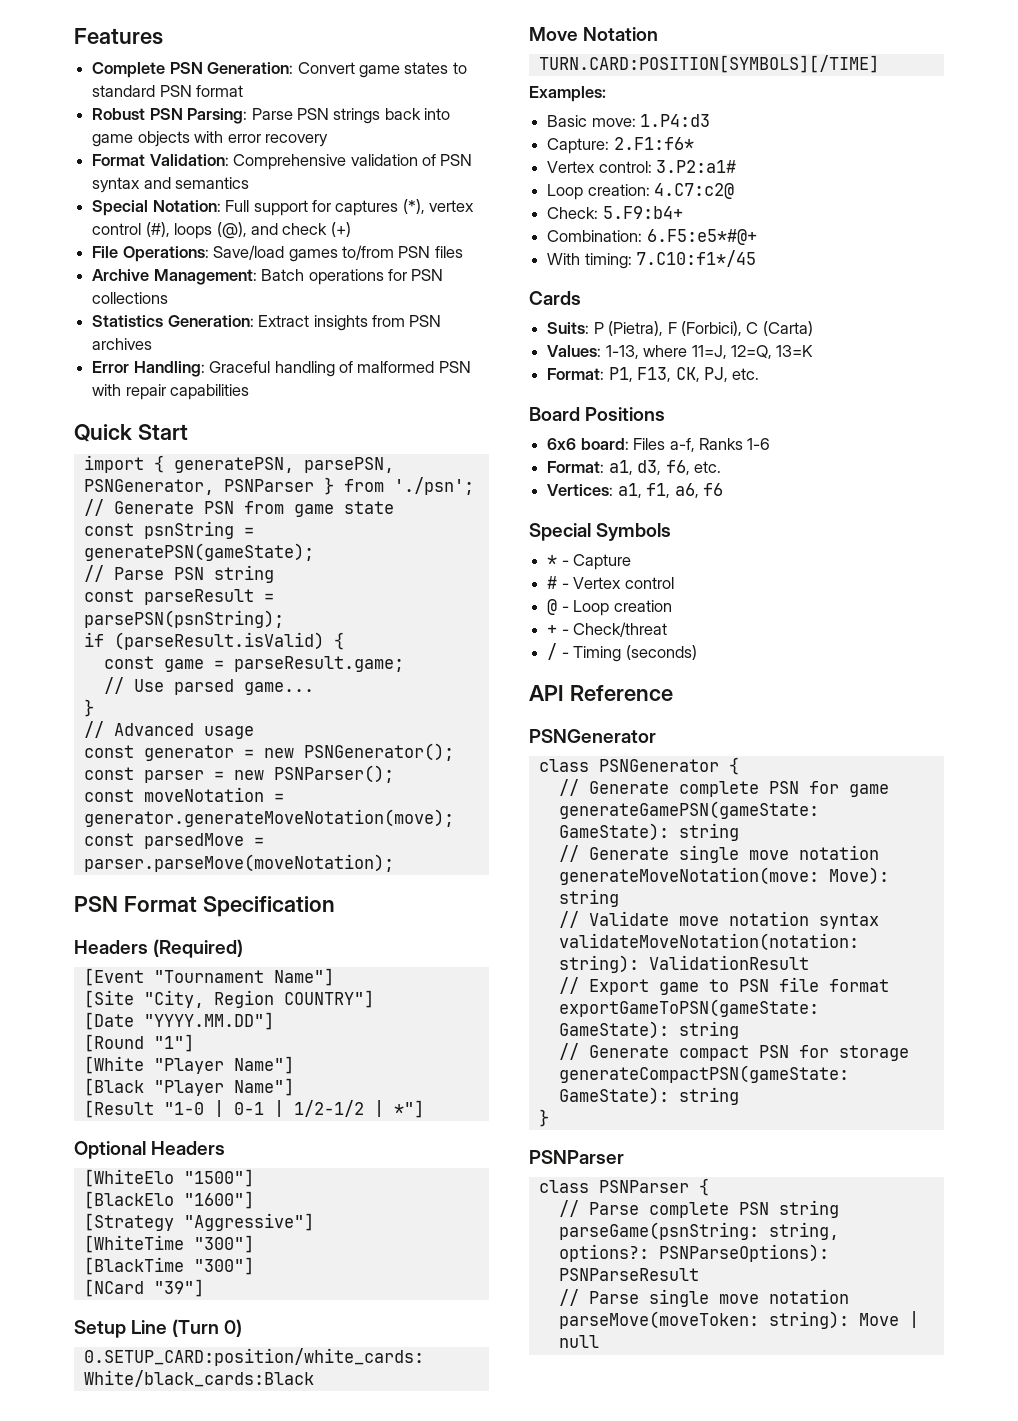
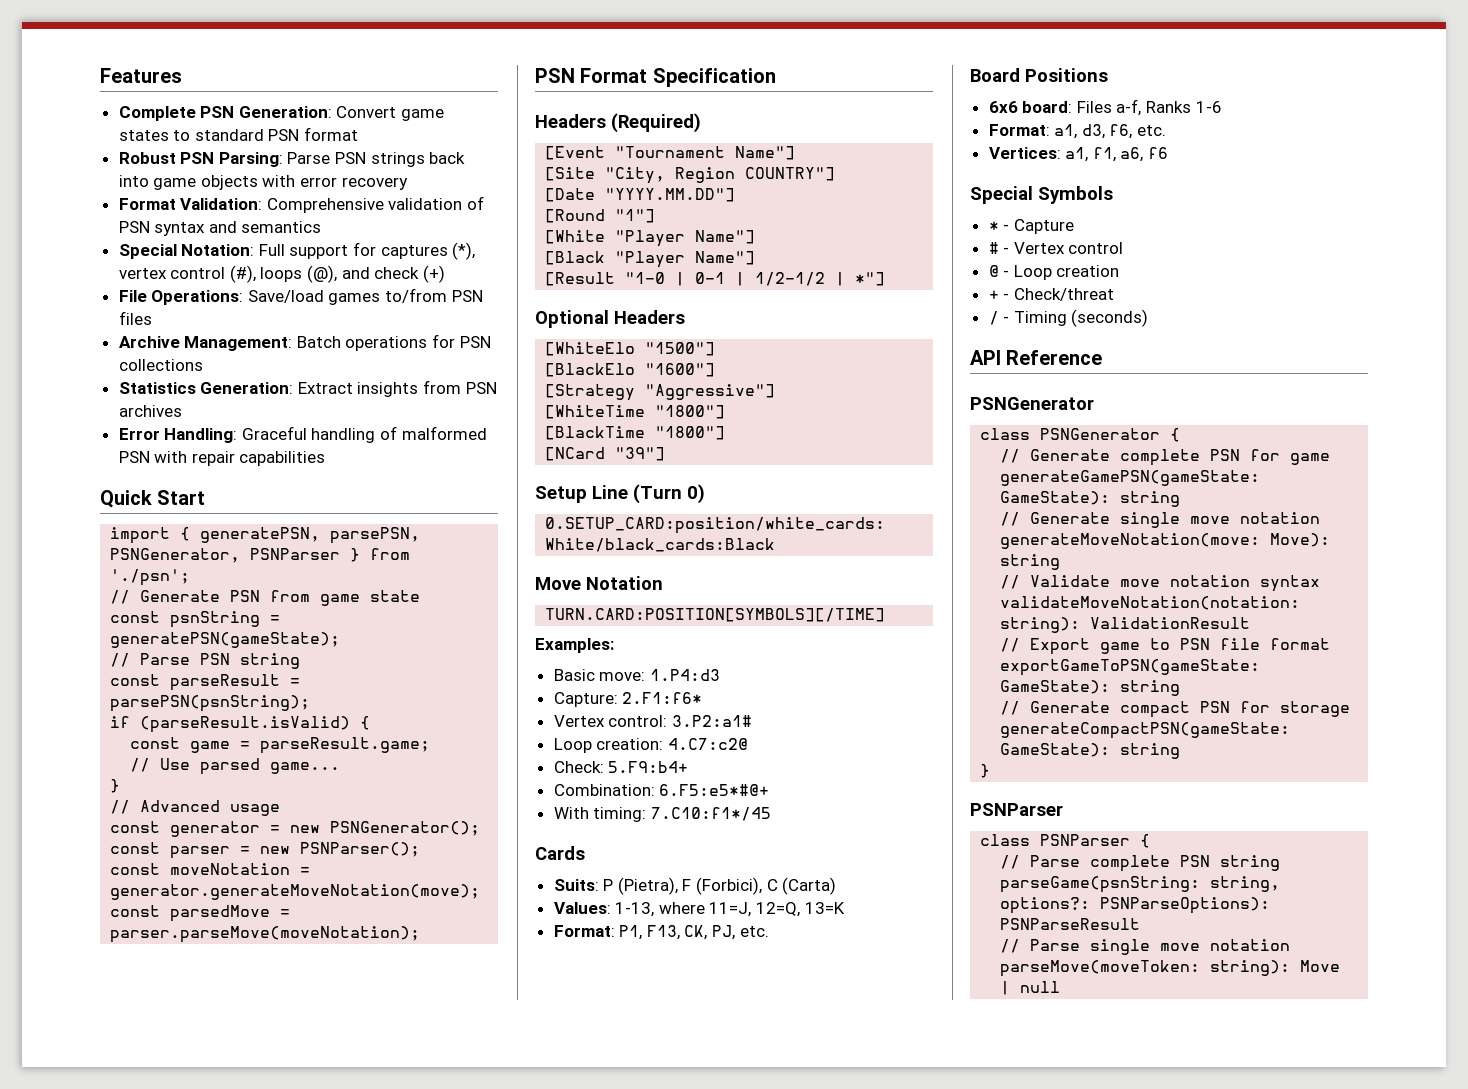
- [WhiteTime "300"]
+ [WhiteTime "1800"]
- [BlackTime "300"]
+ [BlackTime "1800"]

